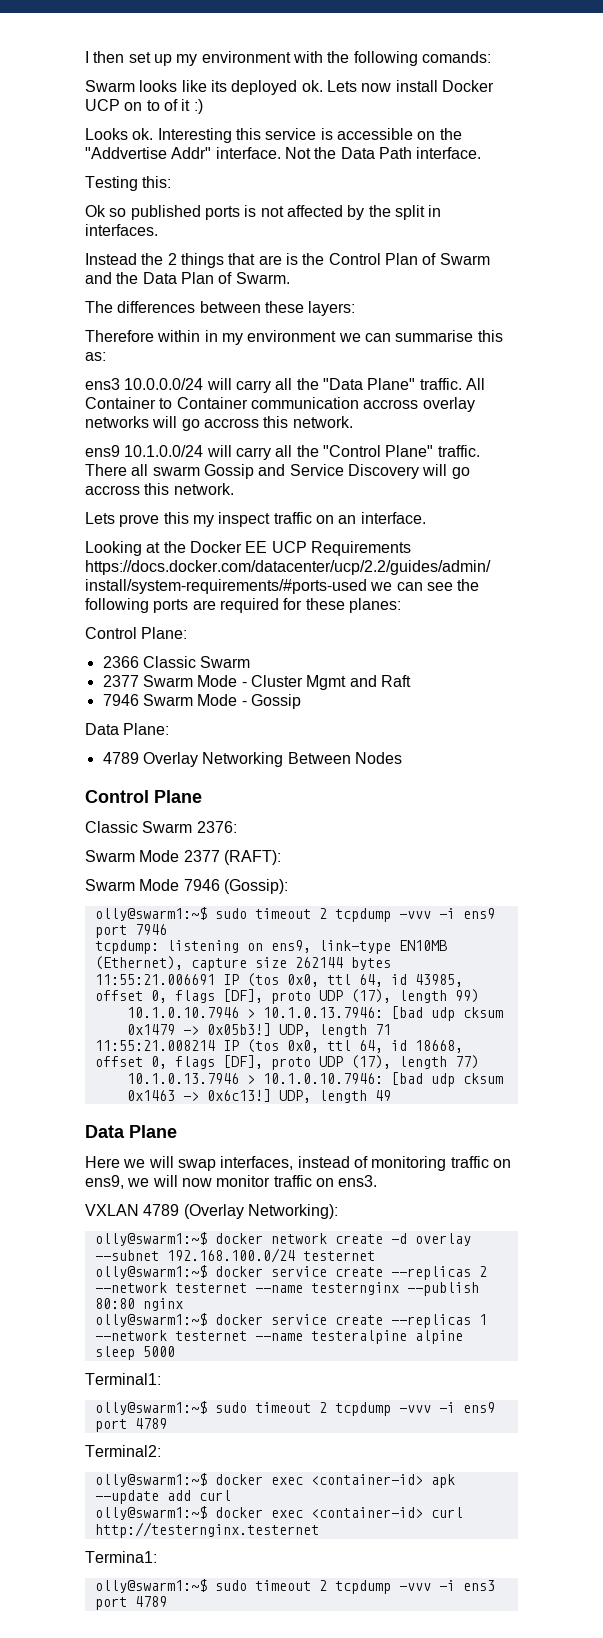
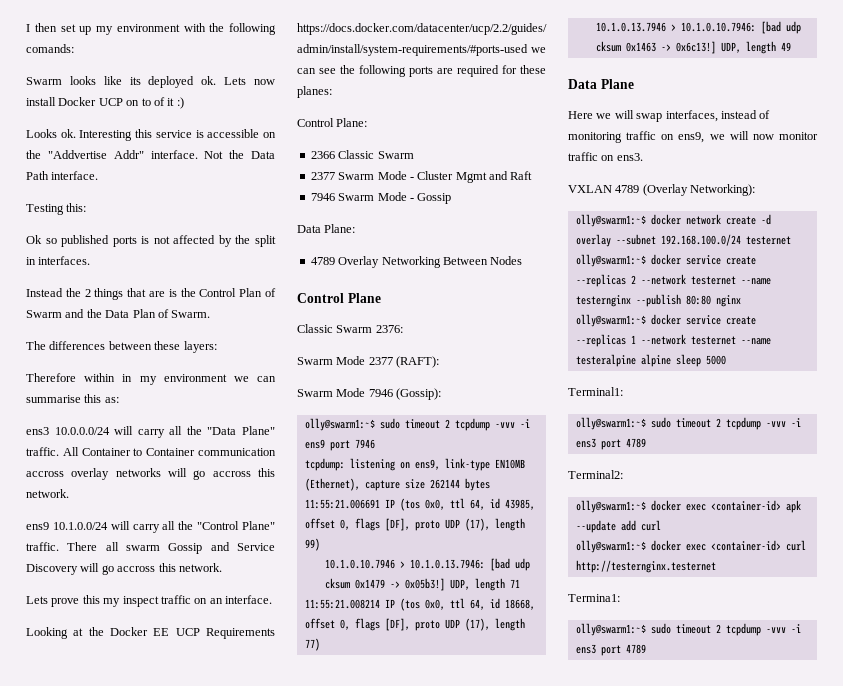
  Terminal1:
- olly@swarm1:~$ sudo timeout 2 tcpdump -vvv -i ens9 port 4789
+ olly@swarm1:~$ sudo timeout 2 tcpdump -vvv -i ens3 port 4789

